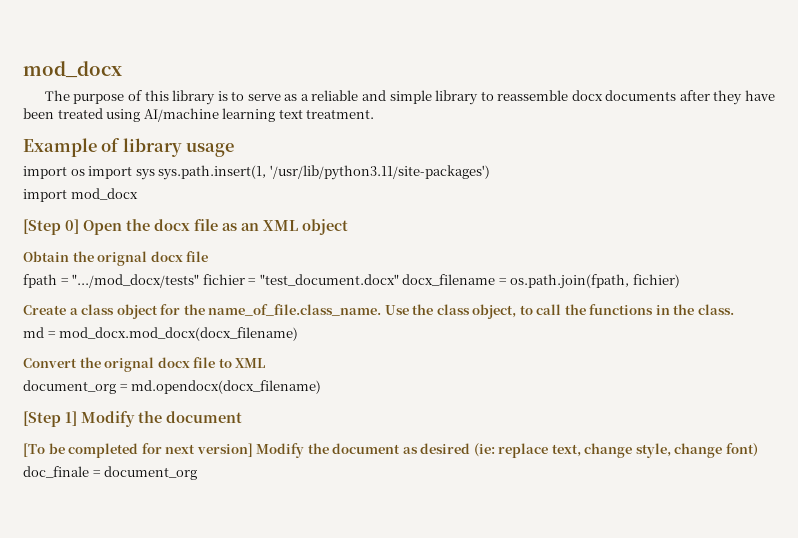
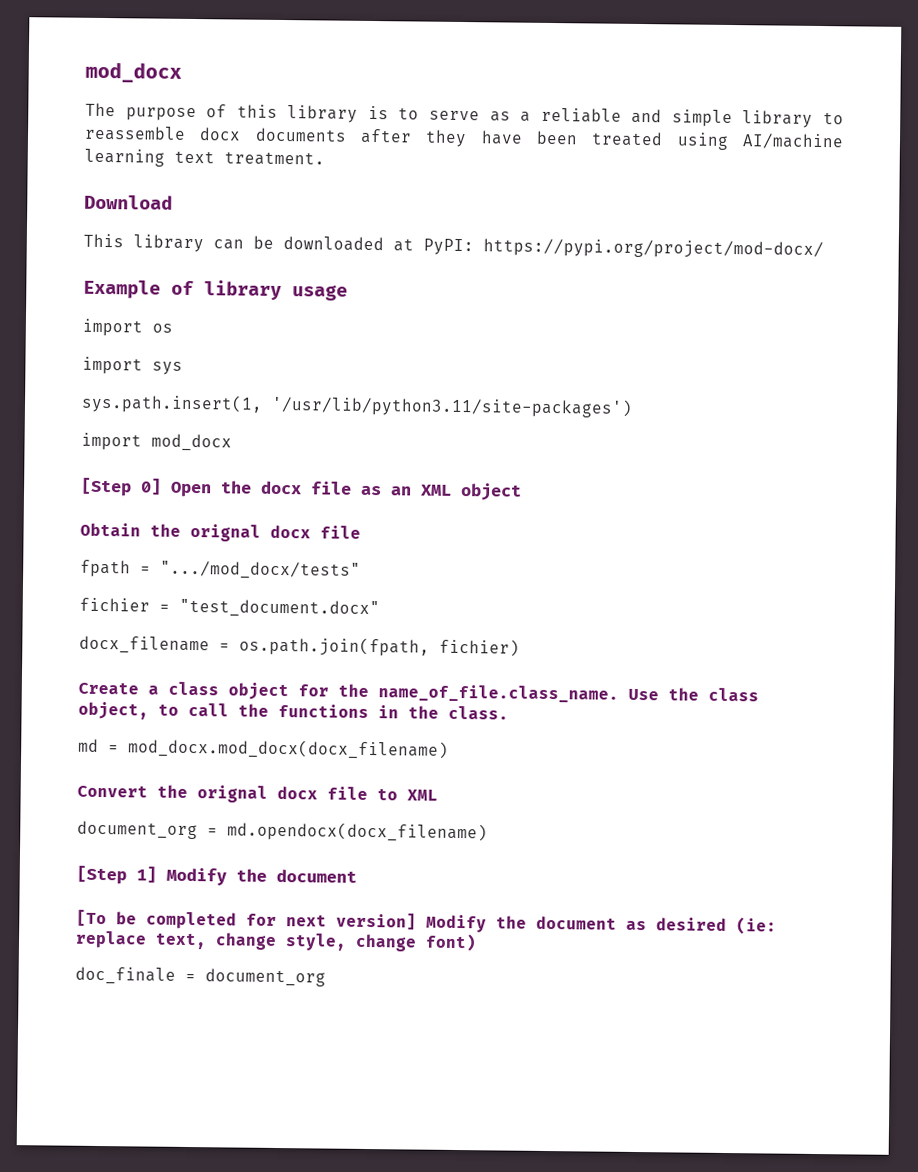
+ Download
+ This library can be downloaded at PyPI: https://pypi.org/project/mod-docx/
- import os import sys sys.path.insert(1, '/usr/lib/python3.11/site-packages')
+ import os
+ import sys
+ sys.path.insert(1, '/usr/lib/python3.11/site-packages')
- fpath = ".../mod_docx/tests" fichier = "test_document.docx" docx_filename = os.path.join(fpath, fichier)
+ fpath = ".../mod_docx/tests"
+ fichier = "test_document.docx"
+ docx_filename = os.path.join(fpath, fichier)

